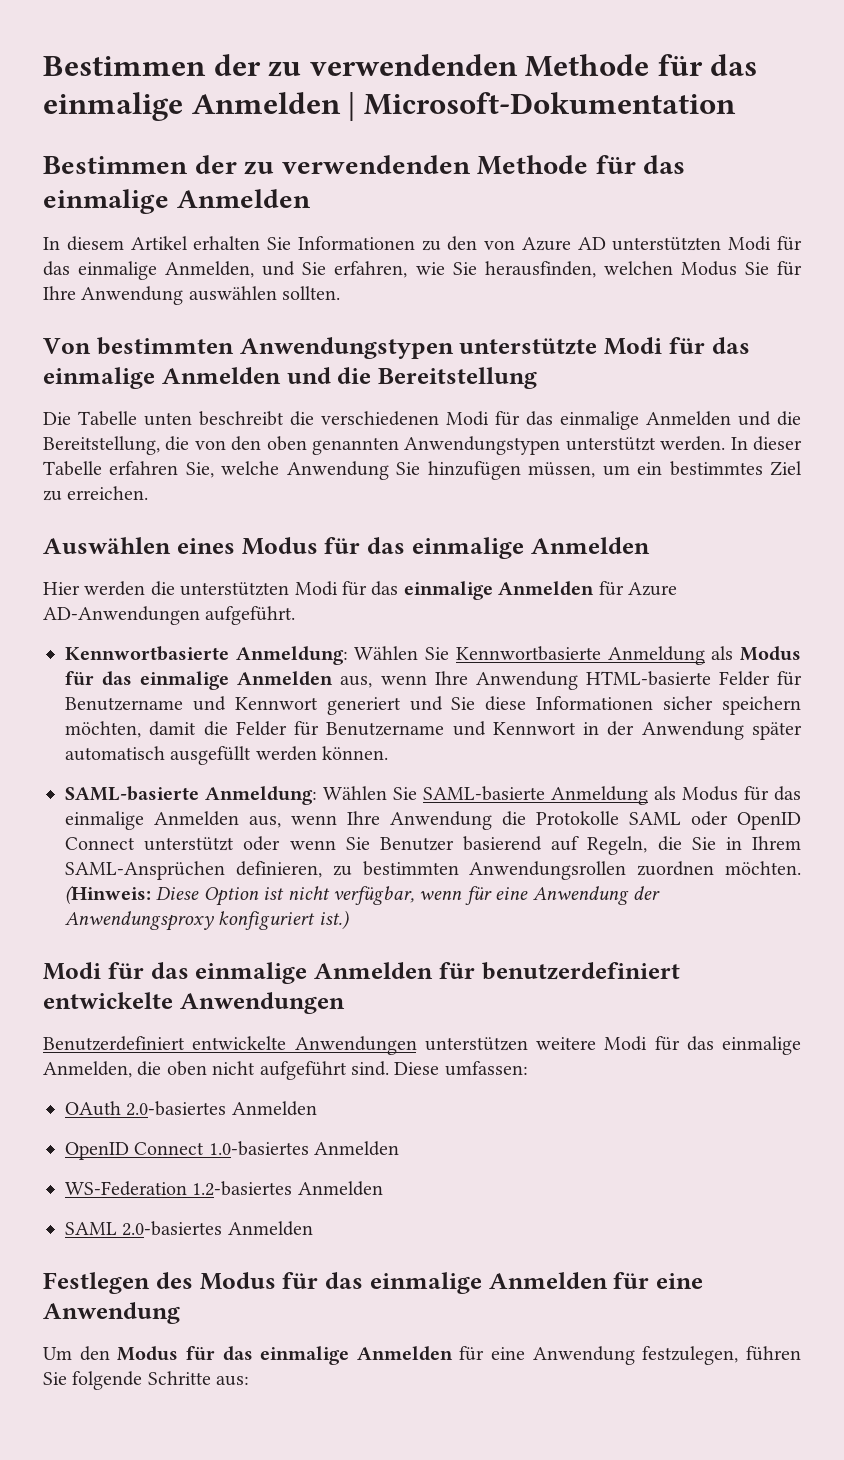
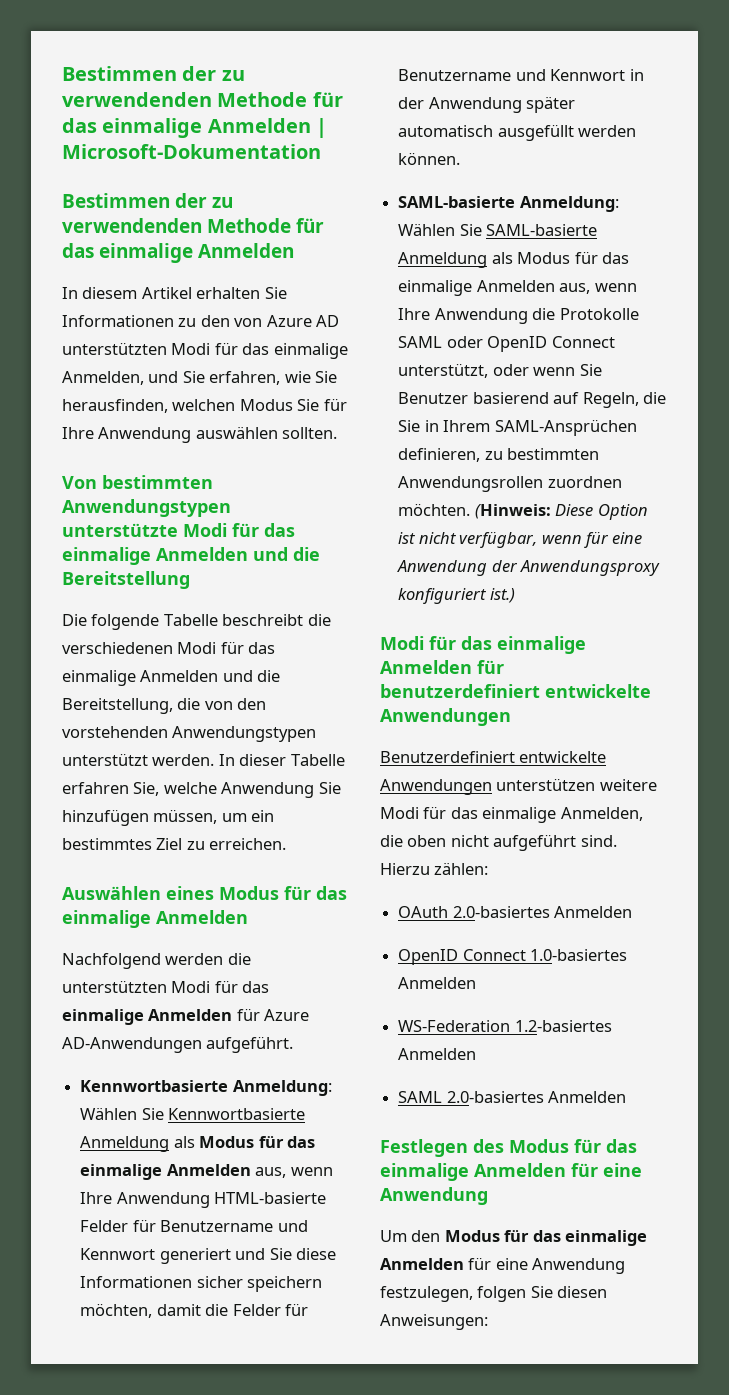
- Die Tabelle unten beschreibt die verschiedenen Modi für das einmalige Anmelden und die Bereitstellung, die von den oben genannten Anwendungstypen unterstützt werden.
+ Die folgende Tabelle beschreibt die verschiedenen Modi für das einmalige Anmelden und die Bereitstellung, die von den vorstehenden Anwendungstypen unterstützt werden.
- Hier werden die unterstützten Modi für das einmalige Anmelden für Azure AD-Anwendungen aufgeführt.
+ Nachfolgend werden die unterstützten Modi für das einmalige Anmelden für Azure AD-Anwendungen aufgeführt.
- SAML-basierte Anmeldung: Wählen Sie SAML-basierte Anmeldung als Modus für das einmalige Anmelden aus, wenn Ihre Anwendung die Protokolle SAML oder OpenID Connect unterstützt oder wenn Sie Benutzer basierend auf Regeln, die Sie in Ihrem SAML-Ansprüchen definieren, zu bestimmten Anwendungsrollen zuordnen möchten.
+ SAML-basierte Anmeldung: Wählen Sie SAML-basierte Anmeldung als Modus für das einmalige Anmelden aus, wenn Ihre Anwendung die Protokolle SAML oder OpenID Connect unterstützt, oder wenn Sie Benutzer basierend auf Regeln, die Sie in Ihrem SAML-Ansprüchen definieren, zu bestimmten Anwendungsrollen zuordnen möchten.
- Diese umfassen:
+ Hierzu zählen:
- Um den Modus für das einmalige Anmelden für eine Anwendung festzulegen, führen Sie folgende Schritte aus:
+ Um den Modus für das einmalige Anmelden für eine Anwendung festzulegen, folgen Sie diesen Anweisungen:

